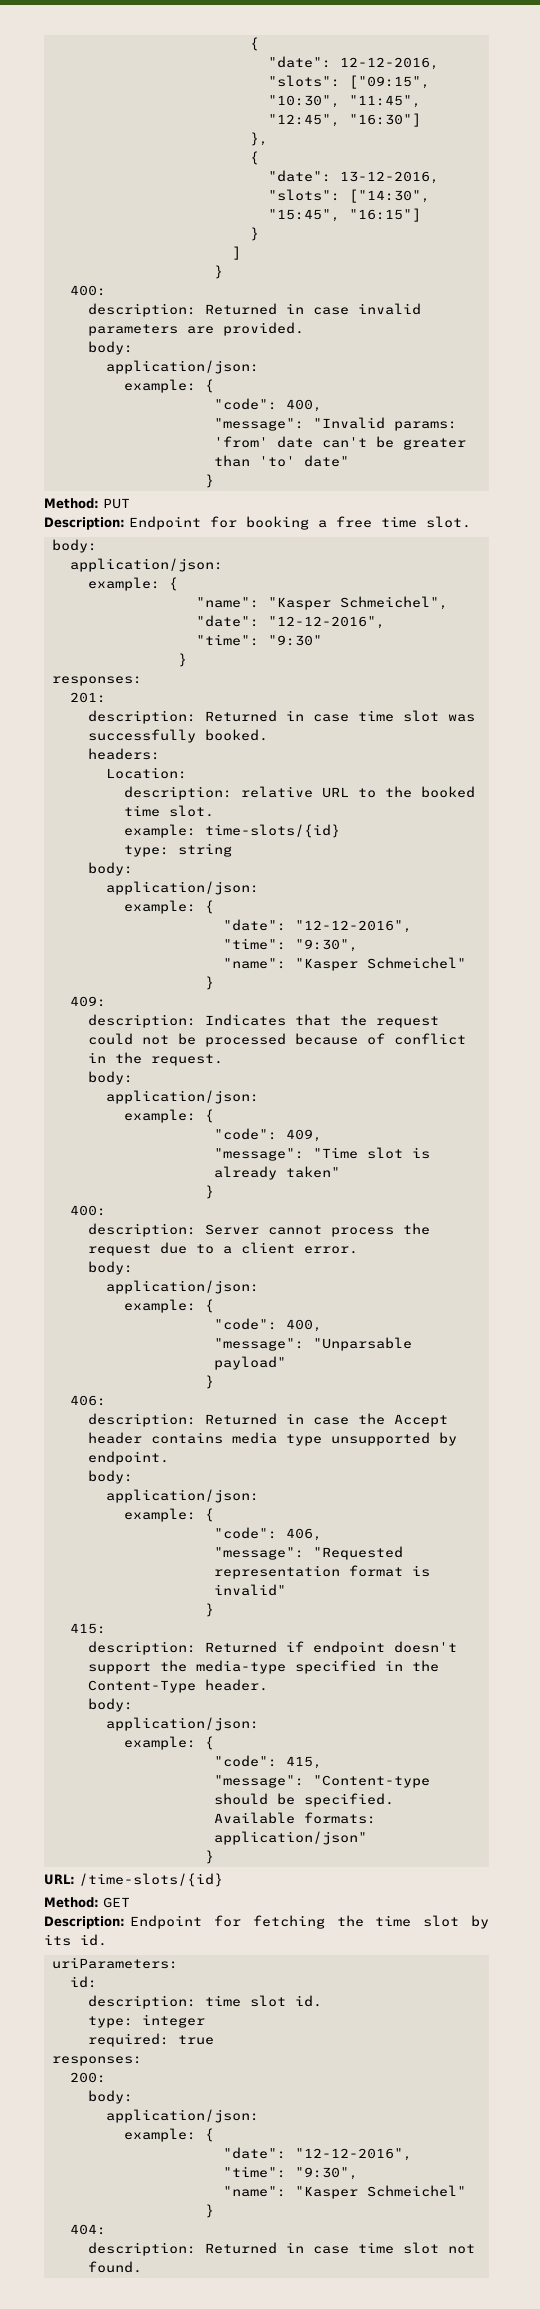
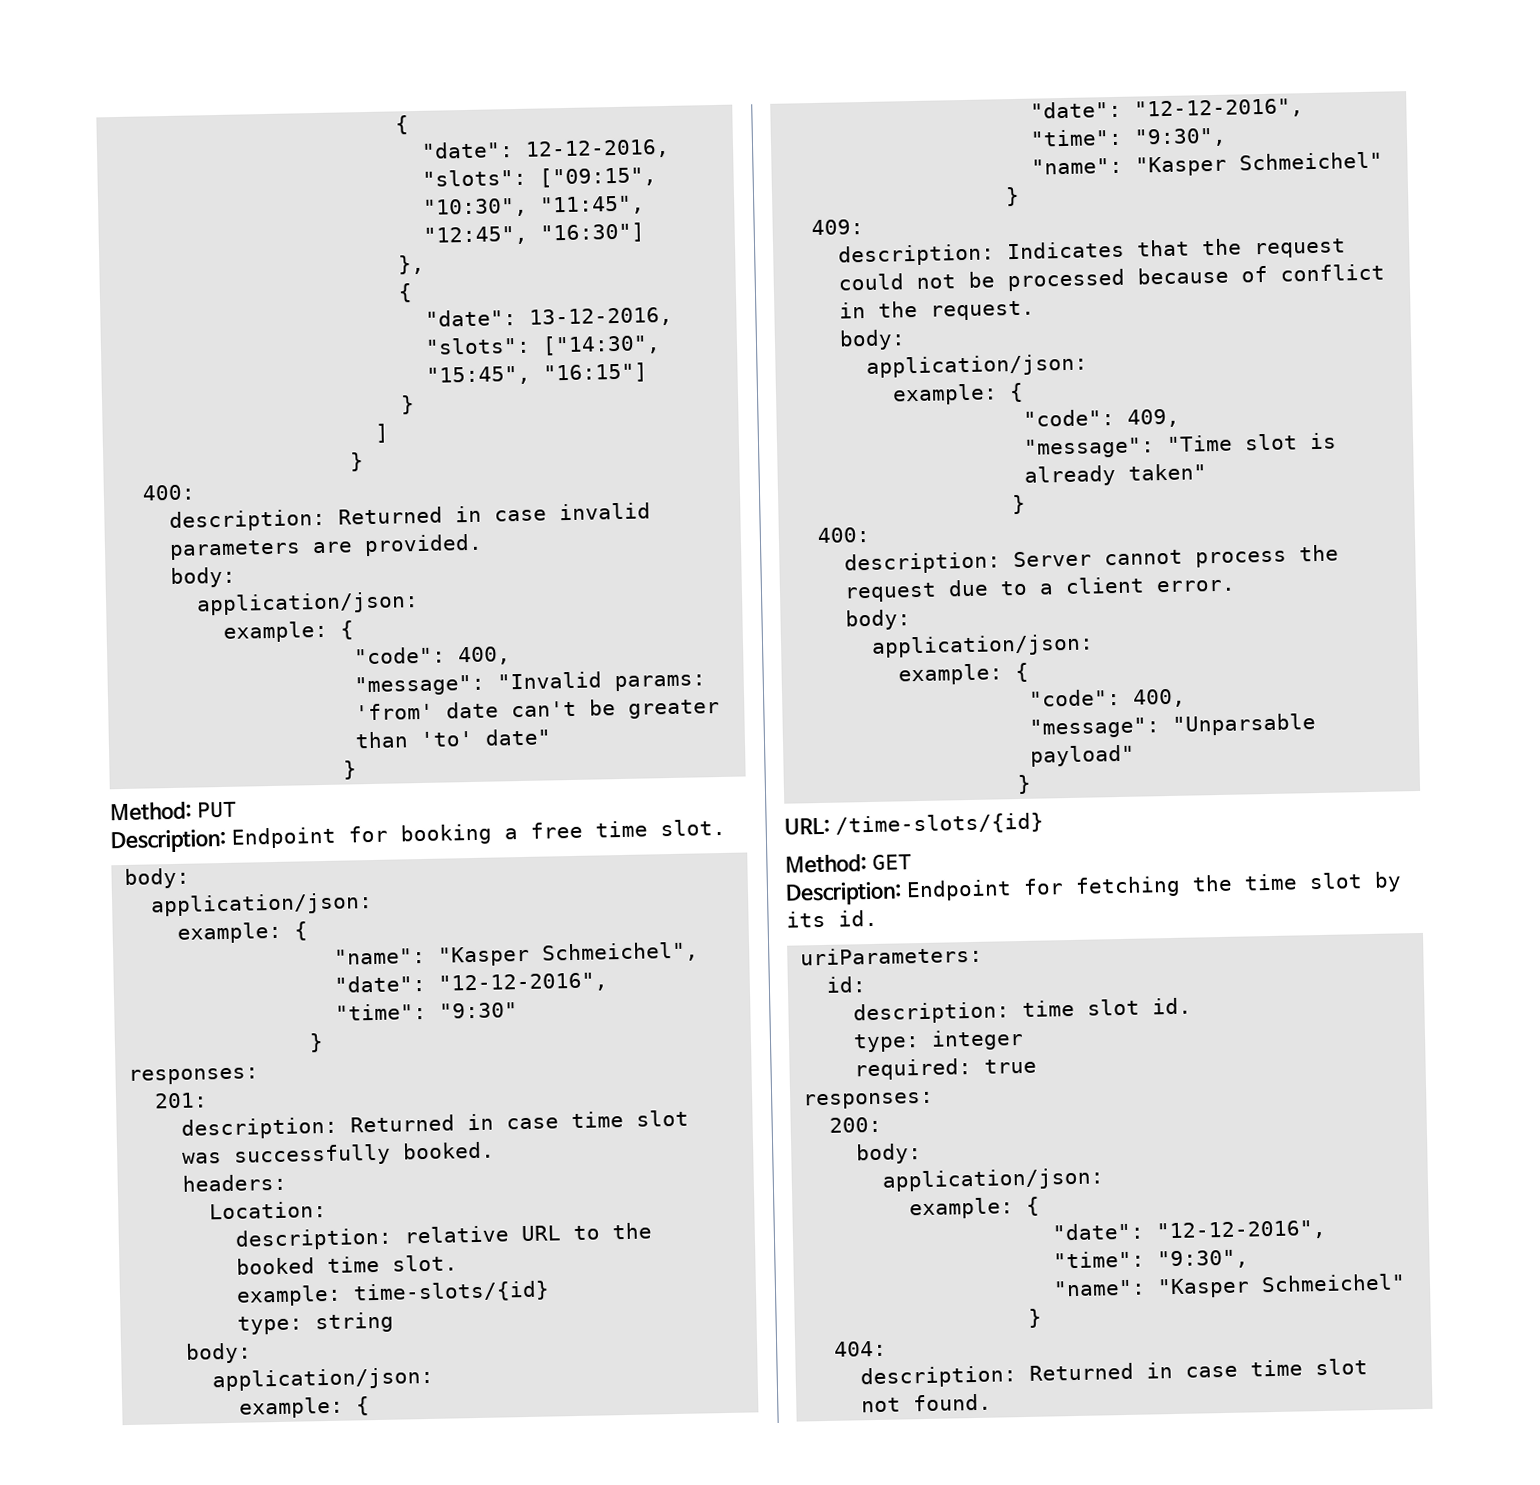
- 406:
- description: Returned in case the Accept header contains media type unsupported by endpoint.
- body:
- application/json:
- example: {
- "code": 406,
- "message": "Requested representation format is invalid"
- }
- 415:
- description: Returned if endpoint doesn't support the media-type specified in the Content-Type header.
- body:
- application/json:
- example: {
- "code": 415,
- "message": "Content-type should be specified. Available formats: application/json"
- }

